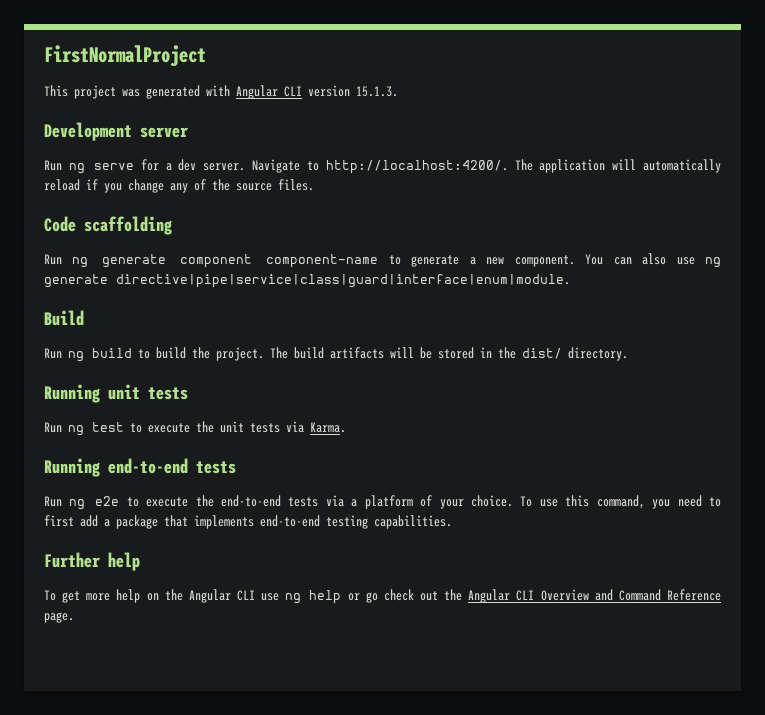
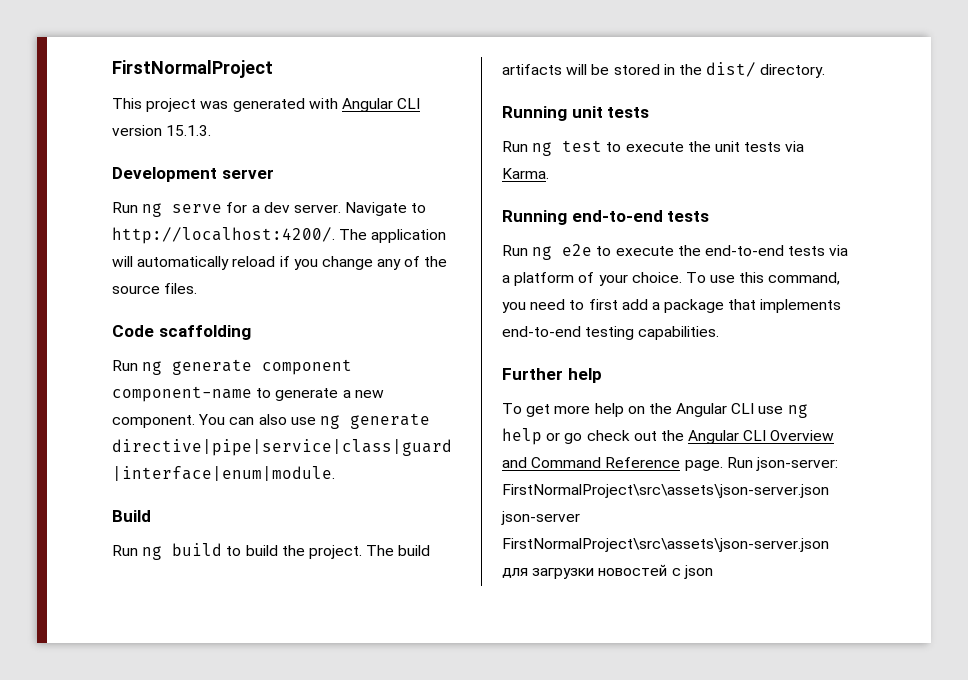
+ Run json-server: FirstNormalProject\src\assets\json-server.json json-server FirstNormalProject\src\assets\json-server.json для загрузки новостей с json

